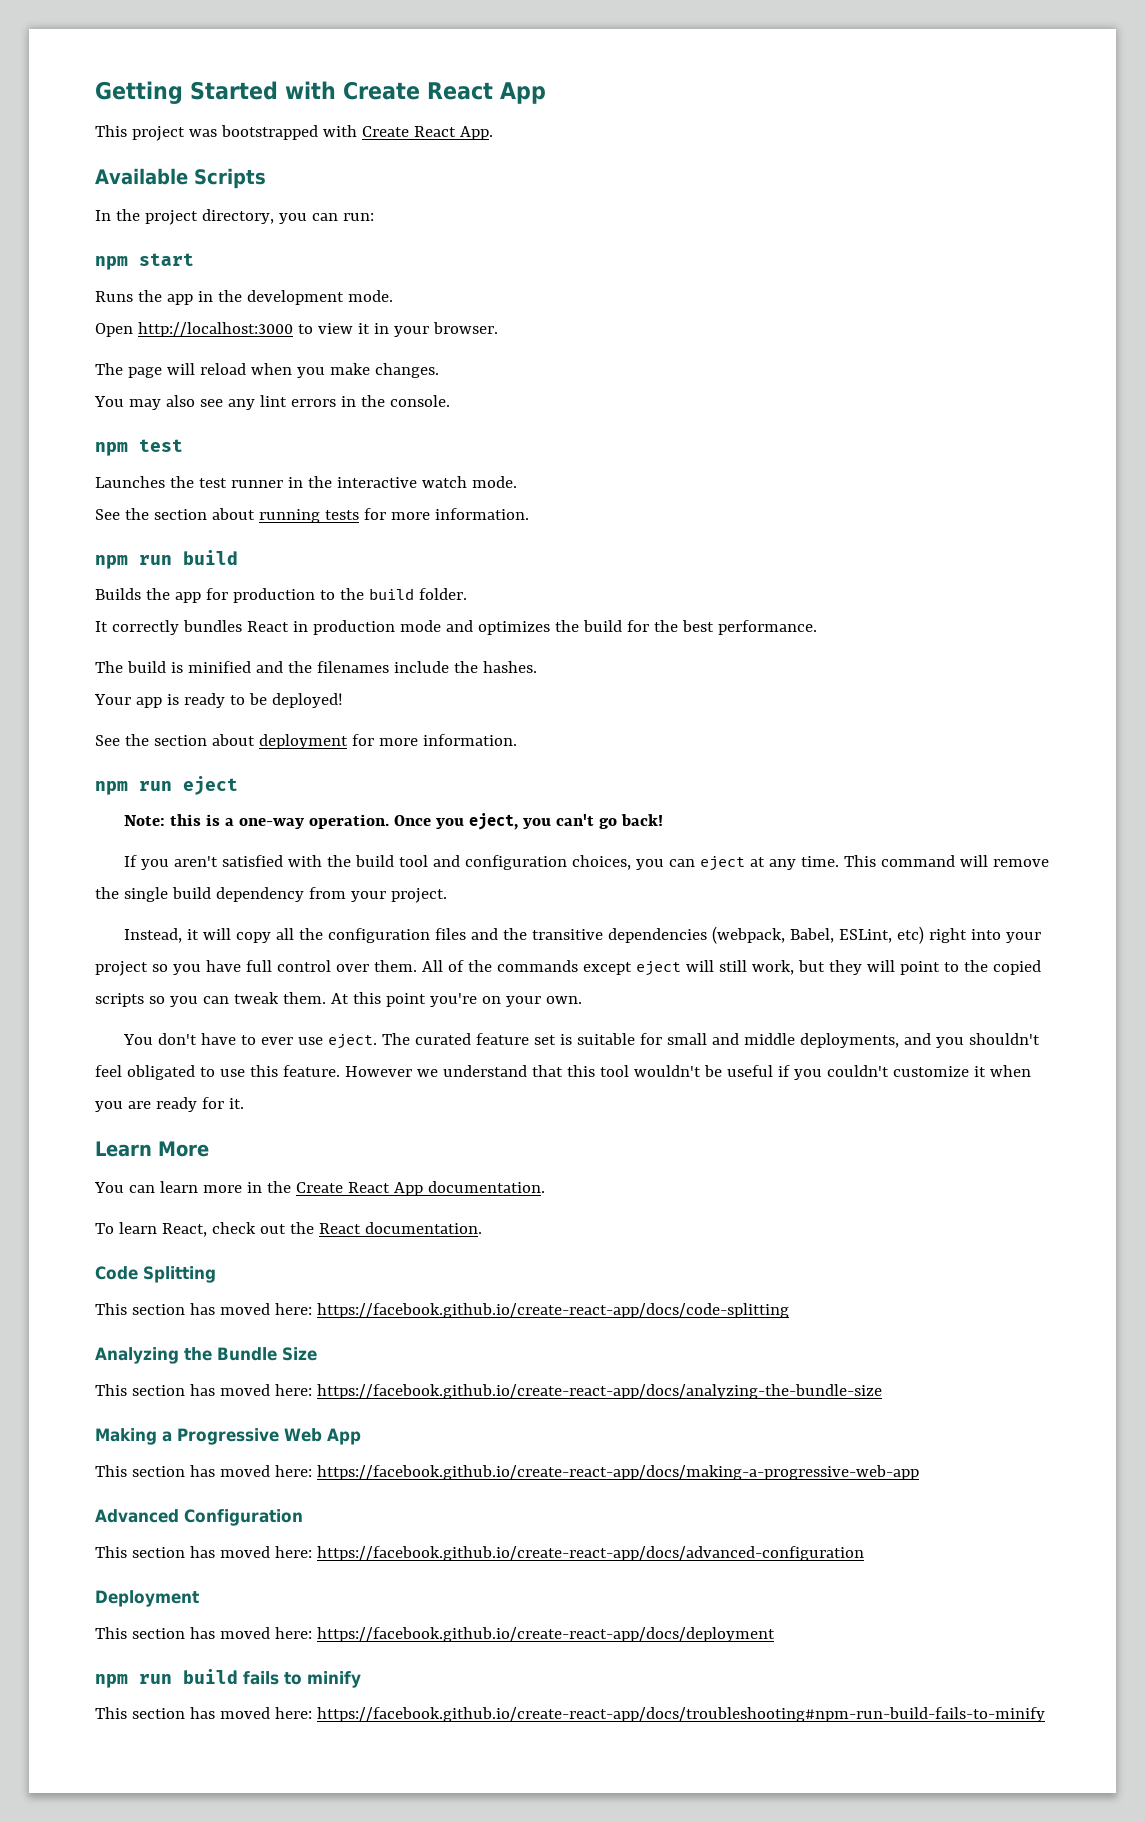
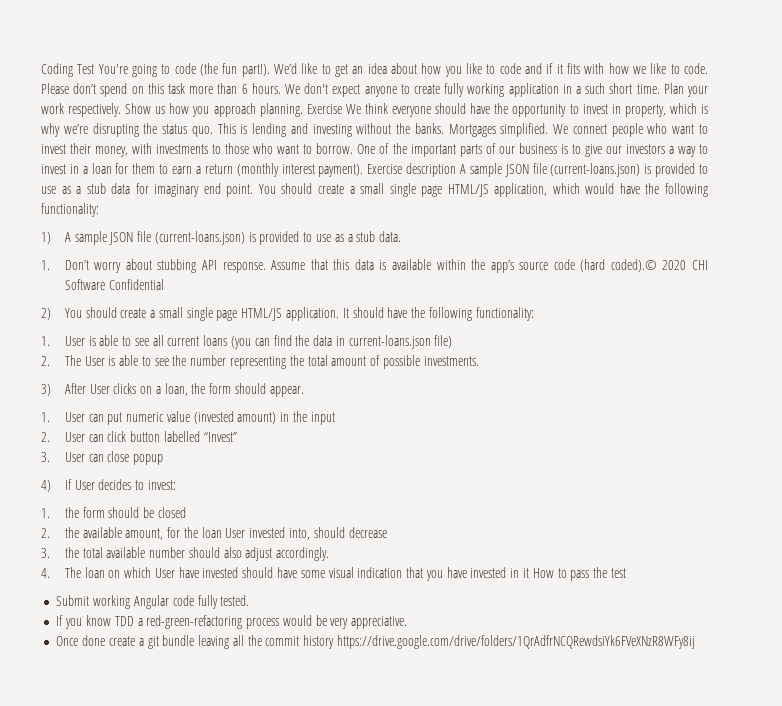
- Getting Started with Create React App
- This project was bootstrapped with Create React App.
- Available Scripts
- In the project directory, you can run:
- npm start
- Runs the app in the development mode.
- Open http://localhost:3000 to view it in your browser.
- The page will reload when you make changes.
- You may also see any lint errors in the console.
- npm test
- Launches the test runner in the interactive watch mode.
- See the section about running tests for more information.
- npm run build
- Builds the app for production to the build folder.
- It correctly bundles React in production mode and optimizes the build for the best performance.
- The build is minified and the filenames include the hashes.
- Your app is ready to be deployed!
- See the section about deployment for more information.
- npm run eject
- Note: this is a one-way operation. Once you eject, you can't go back!
- If you aren't satisfied with the build tool and configuration choices, you can eject at any time. This command will remove the single build dependency from your project.
- Instead, it will copy all the configuration files and the transitive dependencies (webpack, Babel, ESLint, etc) right into your project so you have full control over them. All of the commands except eject will still work, but they will point to the copied scripts so you can tweak them. At this point you're on your own.
- You don't have to ever use eject. The curated feature set is suitable for small and middle deployments, and you shouldn't feel obligated to use this feature. However we understand that this tool wouldn't be useful if you couldn't customize it when you are ready for it.
- Learn More
- You can learn more in the Create React App documentation.
- To learn React, check out the React documentation.
- Code Splitting
- This section has moved here: https://facebook.github.io/create-react-app/docs/code-splitting
- Analyzing the Bundle Size
- This section has moved here: https://facebook.github.io/create-react-app/docs/analyzing-the-bundle-size
- Making a Progressive Web App
- This section has moved here: https://facebook.github.io/create-react-app/docs/making-a-progressive-web-app
- Advanced Configuration
- This section has moved here: https://facebook.github.io/create-react-app/docs/advanced-configuration
- Deployment
- This section has moved here: https://facebook.github.io/create-react-app/docs/deployment
- npm run build fails to minify
- This section has moved here: https://facebook.github.io/create-react-app/docs/troubleshooting#npm-run-build-fails-to-minify
+ Coding Test You're going to code (the fun part!). We’d like to get an idea about how you like to code and if it fits with how we like to code. Please don’t spend on this task more than 6 hours. We don't expect anyone to create fully working application in a such short time. Plan your work respectively. Show us how you approach planning. Exercise We think everyone should have the opportunity to invest in property, which is why we’re disrupting the status quo. This is lending and investing without the banks. Mortgages simplified. We connect people who want to invest their money, with investments to those who want to borrow. One of the important parts of our business is to give our investors a way to invest in a loan for them to earn a return (monthly interest payment). Exercise description A sample JSON file (current-loans.json) is provided to use as a stub data for imaginary end point. You should create a small single page HTML/JS application, which would have the following functionality:
+ 1) A sample JSON file (current-loans.json) is provided to use as a stub data.
+ 1. Don’t worry about stubbing API response. Assume that this data is available within the app’s source code (hard coded).© 2020 CHI Software Confidential
+ 2) You should create a small single page HTML/JS application. It should have the following functionality:
+ 1. User is able to see all current loans (you can find the data in current-loans.json file)
+ 2. The User is able to see the number representing the total amount of possible investments.
+ 3) After User clicks on a loan, the form should appear.
+ 1. User can put numeric value (invested amount) in the input
+ 2. User can click button labelled “Invest”
+ 3. User can close popup
+ 4) If User decides to invest:
+ 1. the form should be closed
+ 2. the available amount, for the loan User invested into, should decrease
+ 3. the total available number should also adjust accordingly.
+ 4. The loan on which User have invested should have some visual indication that you have invested in it How to pass the test
+ Submit working Angular code fully tested.
+ If you know TDD a red-green-refactoring process would be very appreciative.
+ Once done create a git bundle leaving all the commit history https://drive.google.com/drive/folders/1QrAdfrNCQRewdsiYk6FVeXNzR8WFy8ij

